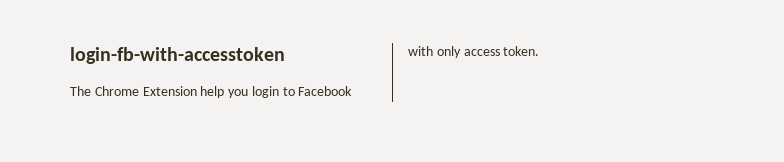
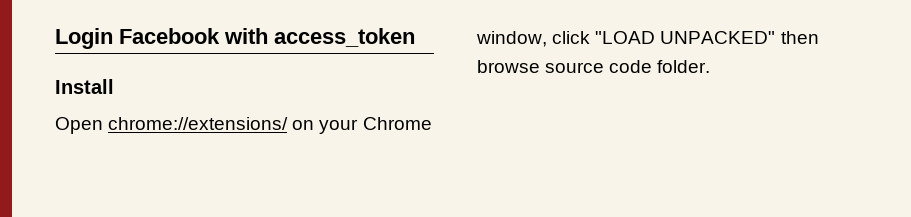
- login-fb-with-accesstoken
- The Chrome Extension help you login to Facebook with only access token.
+ Login Facebook with access_token
+ Install
+ Open chrome://extensions/ on your Chrome window, click "LOAD UNPACKED" then browse source code folder.

